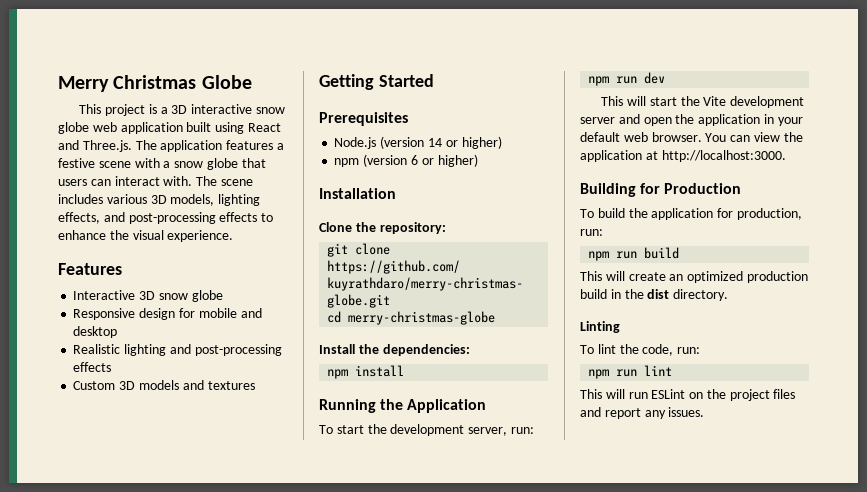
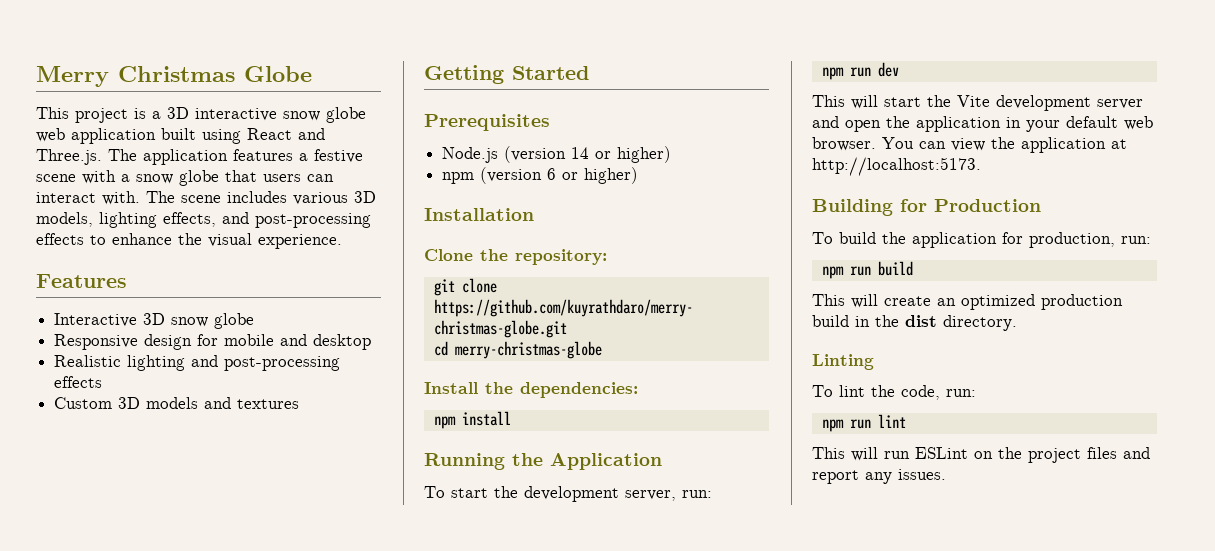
- You can view the application at http://localhost:3000.
+ You can view the application at http://localhost:5173.

